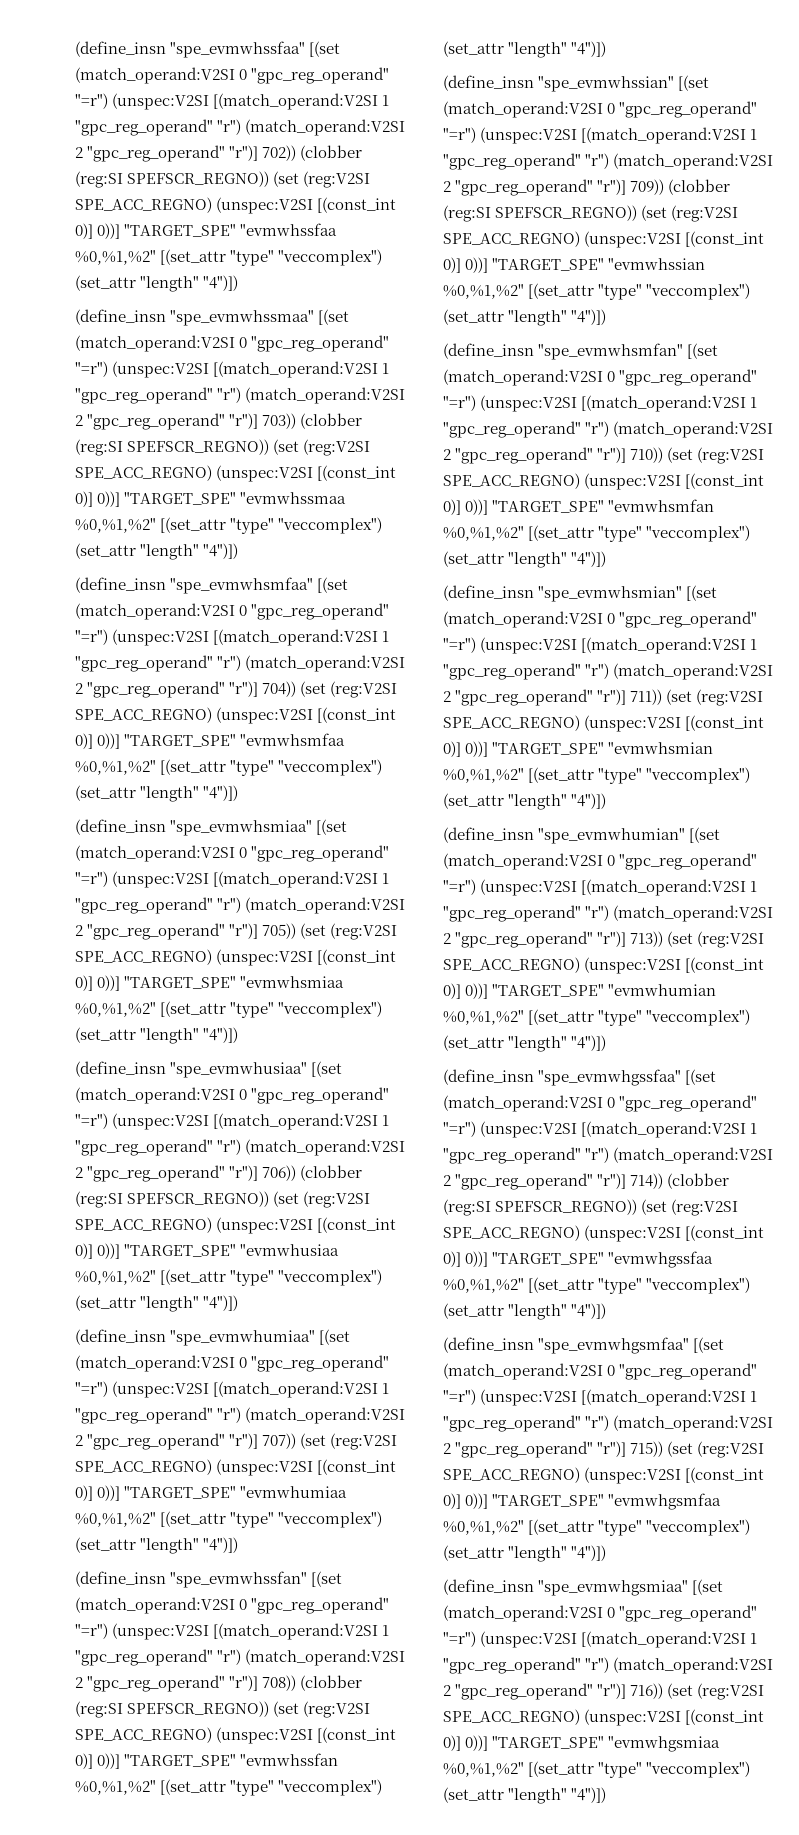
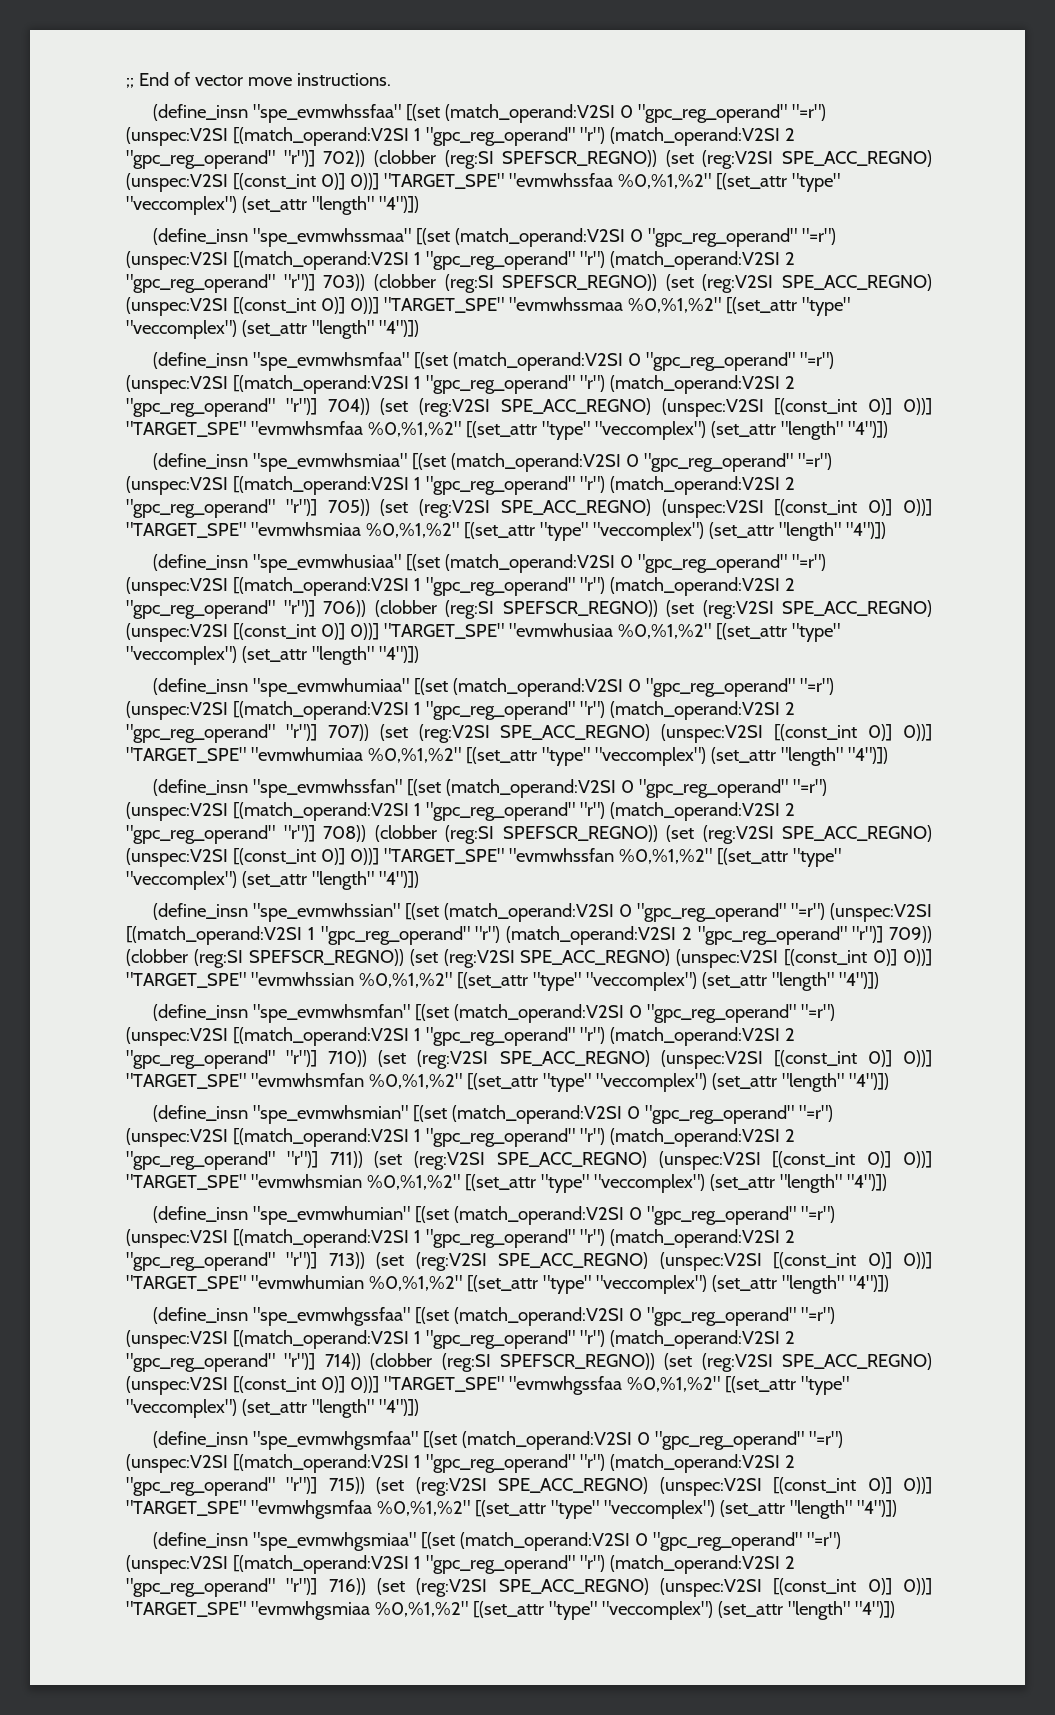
+ ;; End of vector move instructions.

